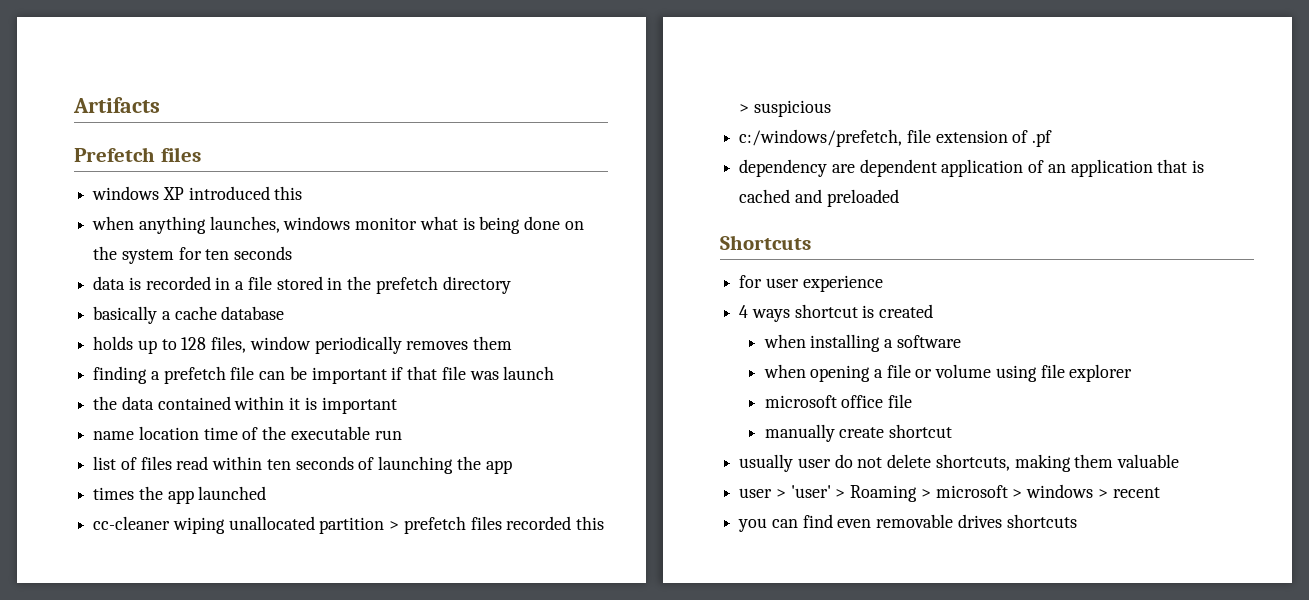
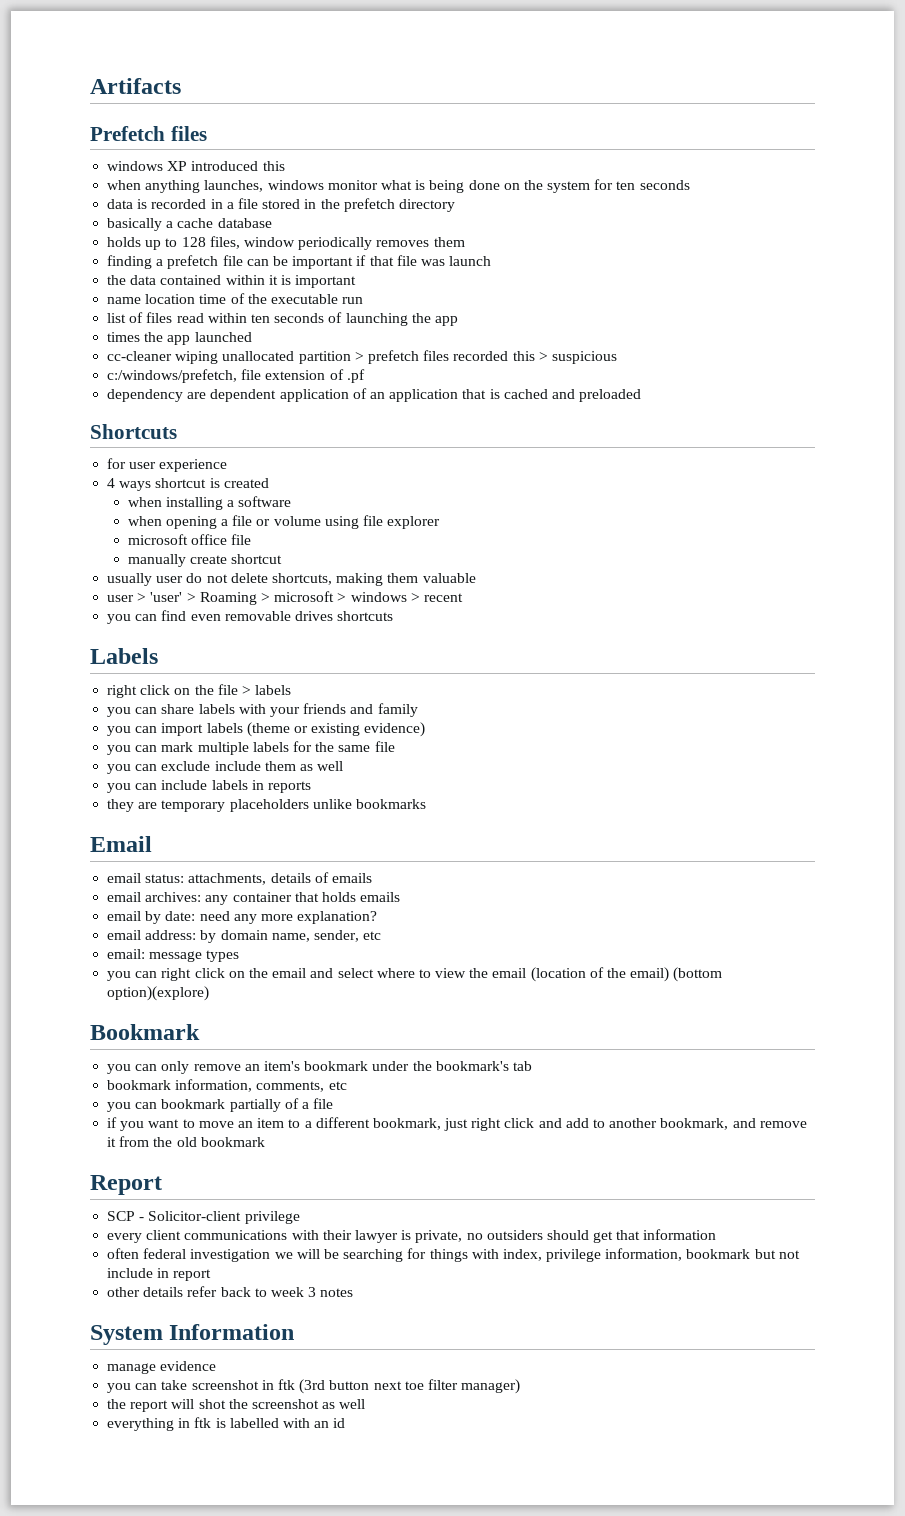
+ Labels
+ right click on the file > labels
+ you can share labels with your friends and family
+ you can import labels (theme or existing evidence)
+ you can mark multiple labels for the same file
+ you can exclude include them as well
+ you can include labels in reports
+ they are temporary placeholders unlike bookmarks
+ Email
+ email status: attachments, details of emails
+ email archives: any container that holds emails
+ email by date: need any more explanation?
+ email address: by domain name, sender, etc
+ email: message types
+ you can right click on the email and select where to view the email (location of the email) (bottom option)(explore)
+ Bookmark
+ you can only remove an item's bookmark under the bookmark's tab
+ bookmark information, comments, etc
+ you can bookmark partially of a file
+ if you want to move an item to a different bookmark, just right click and add to another bookmark, and remove it from the old bookmark
+ Report
+ SCP - Solicitor-client privilege
+ every client communications with their lawyer is private, no outsiders should get that information
+ often federal investigation we will be searching for things with index, privilege information, bookmark but not include in report
+ other details refer back to week 3 notes
+ System Information
+ manage evidence
+ you can take screenshot in ftk (3rd button next toe filter manager)
+ the report will shot the screenshot as well
+ everything in ftk is labelled with an id

